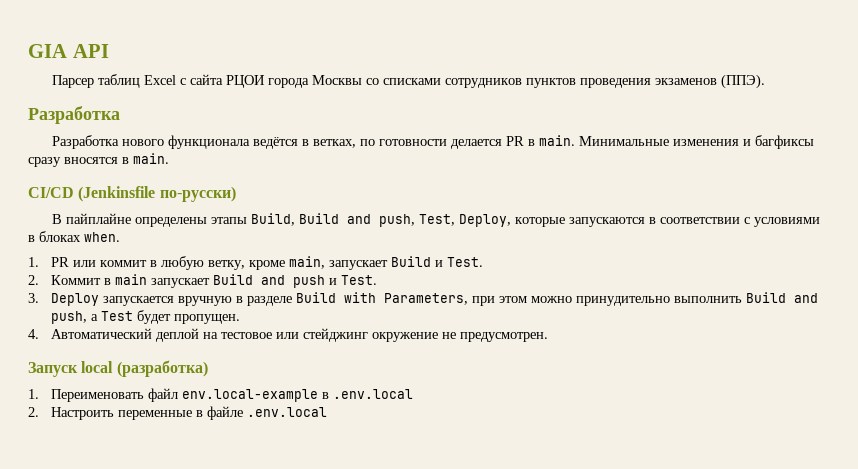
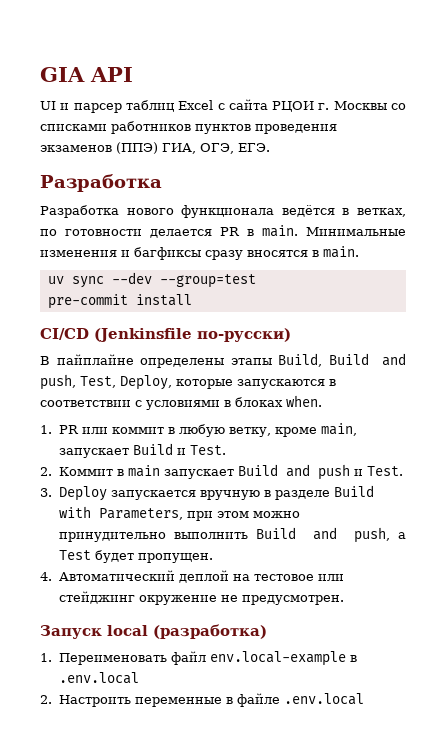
- Парсер таблиц Excel с сайта РЦОИ города Москвы со списками сотрудников пунктов проведения экзаменов (ППЭ).
+ UI и парсер таблиц Excel с сайта РЦОИ г. Москвы со списками работников пунктов проведения экзаменов (ППЭ) ГИА, ОГЭ, ЕГЭ.
+ uv sync --dev --group=test
+ pre-commit install

